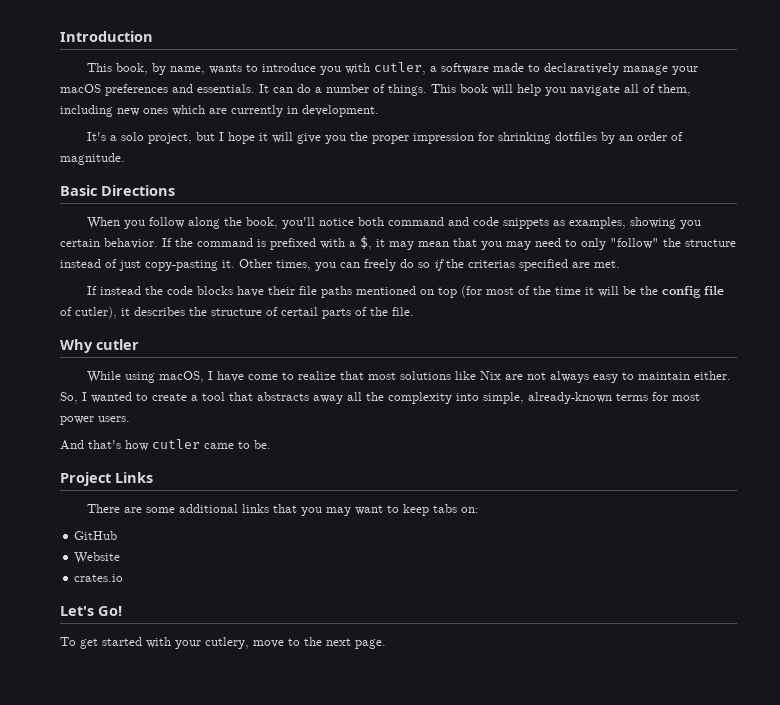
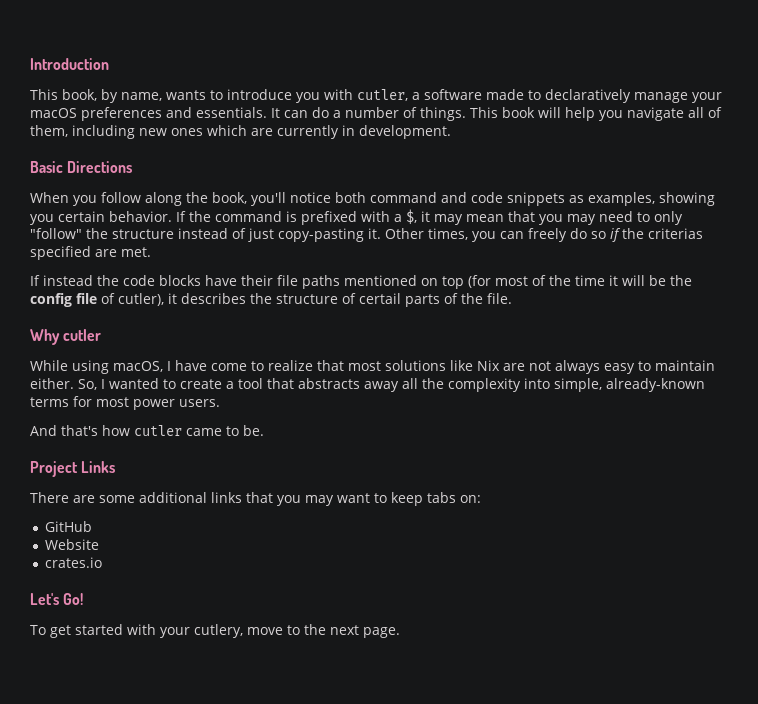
- It's a solo project, but I hope it will give you the proper impression for shrinking dotfiles by an order of magnitude.

